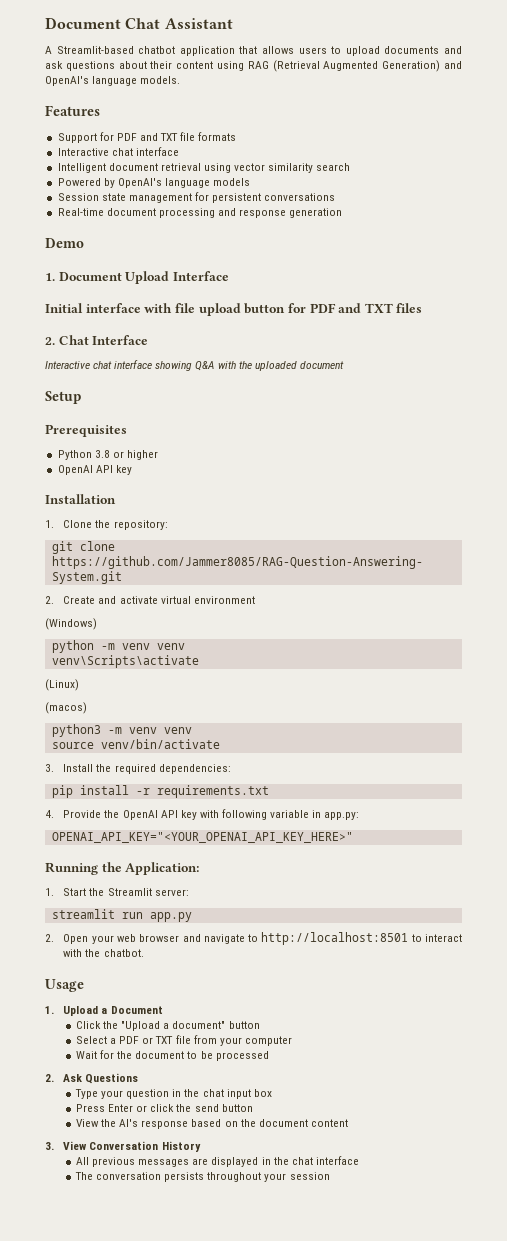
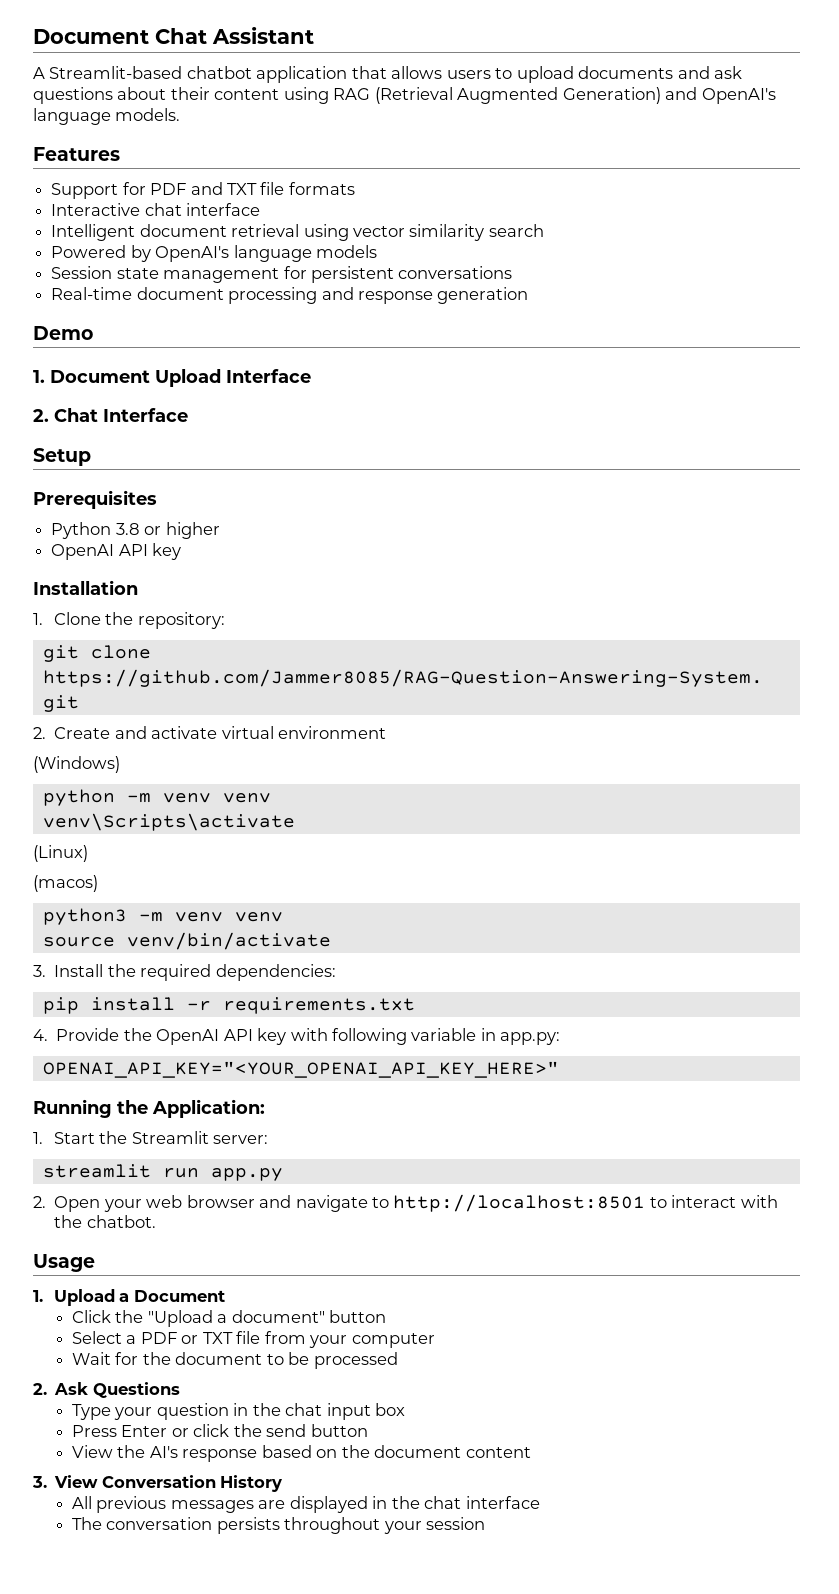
- Initial interface with file upload button for PDF and TXT files
  2. Chat Interface
- Interactive chat interface showing Q&A with the uploaded document

